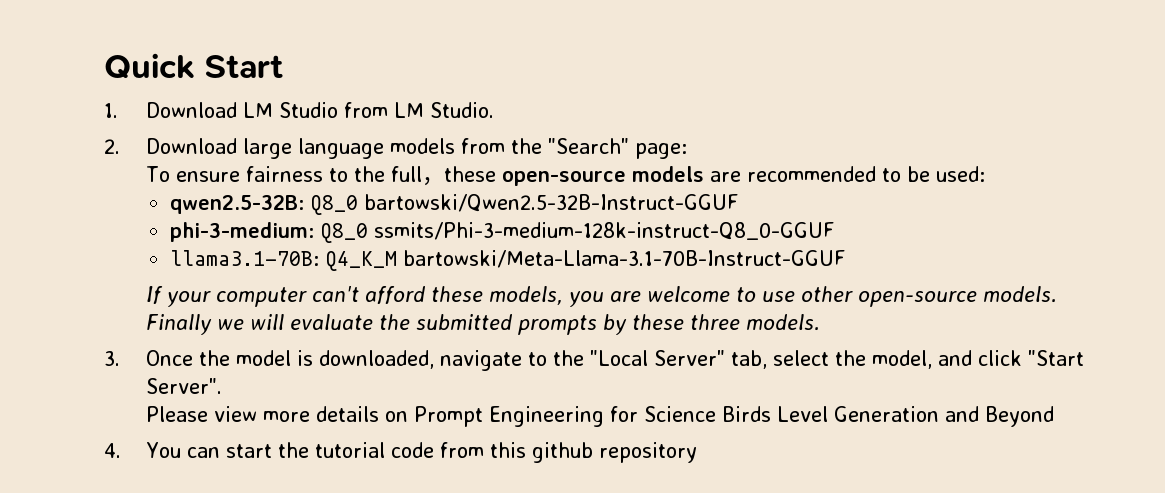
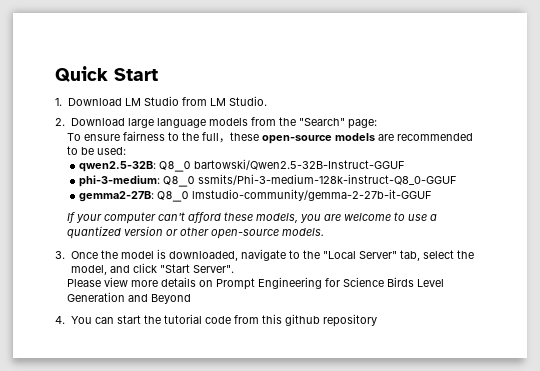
- llama3.1-70B: Q4_K_M bartowski/Meta-Llama-3.1-70B-Instruct-GGUF
+ gemma2-27B: Q8_0 lmstudio-community/gemma-2-27b-it-GGUF
- If your computer can't afford these models, you are welcome to use other open-source models. Finally we will evaluate the submitted prompts by these three models.
+ If your computer can't afford these models, you are welcome to use a quantized version or other open-source models.

